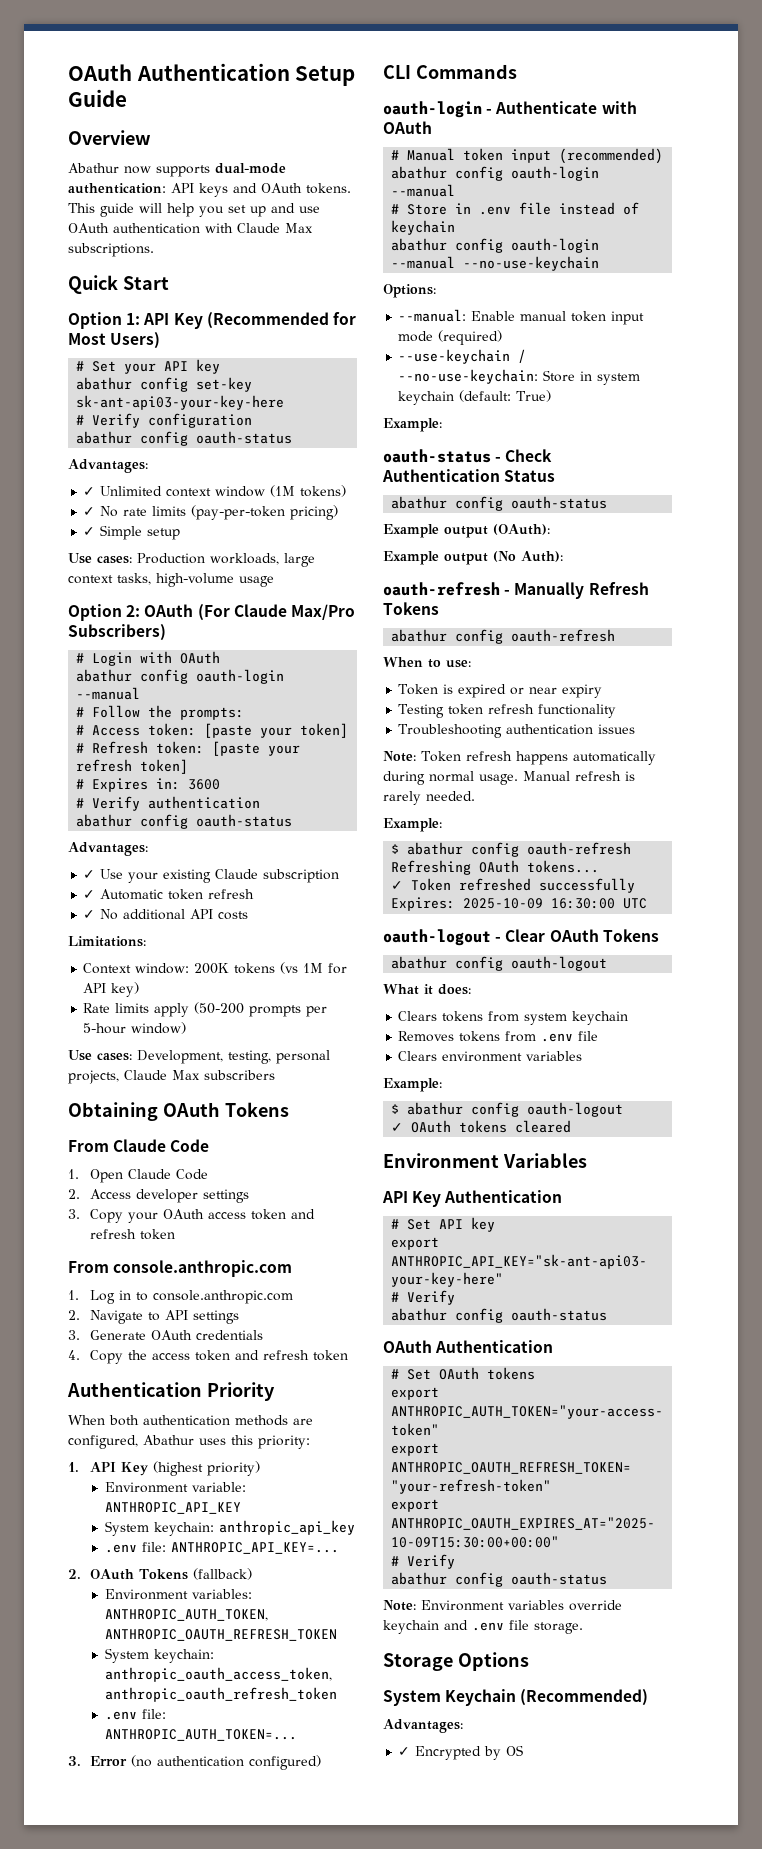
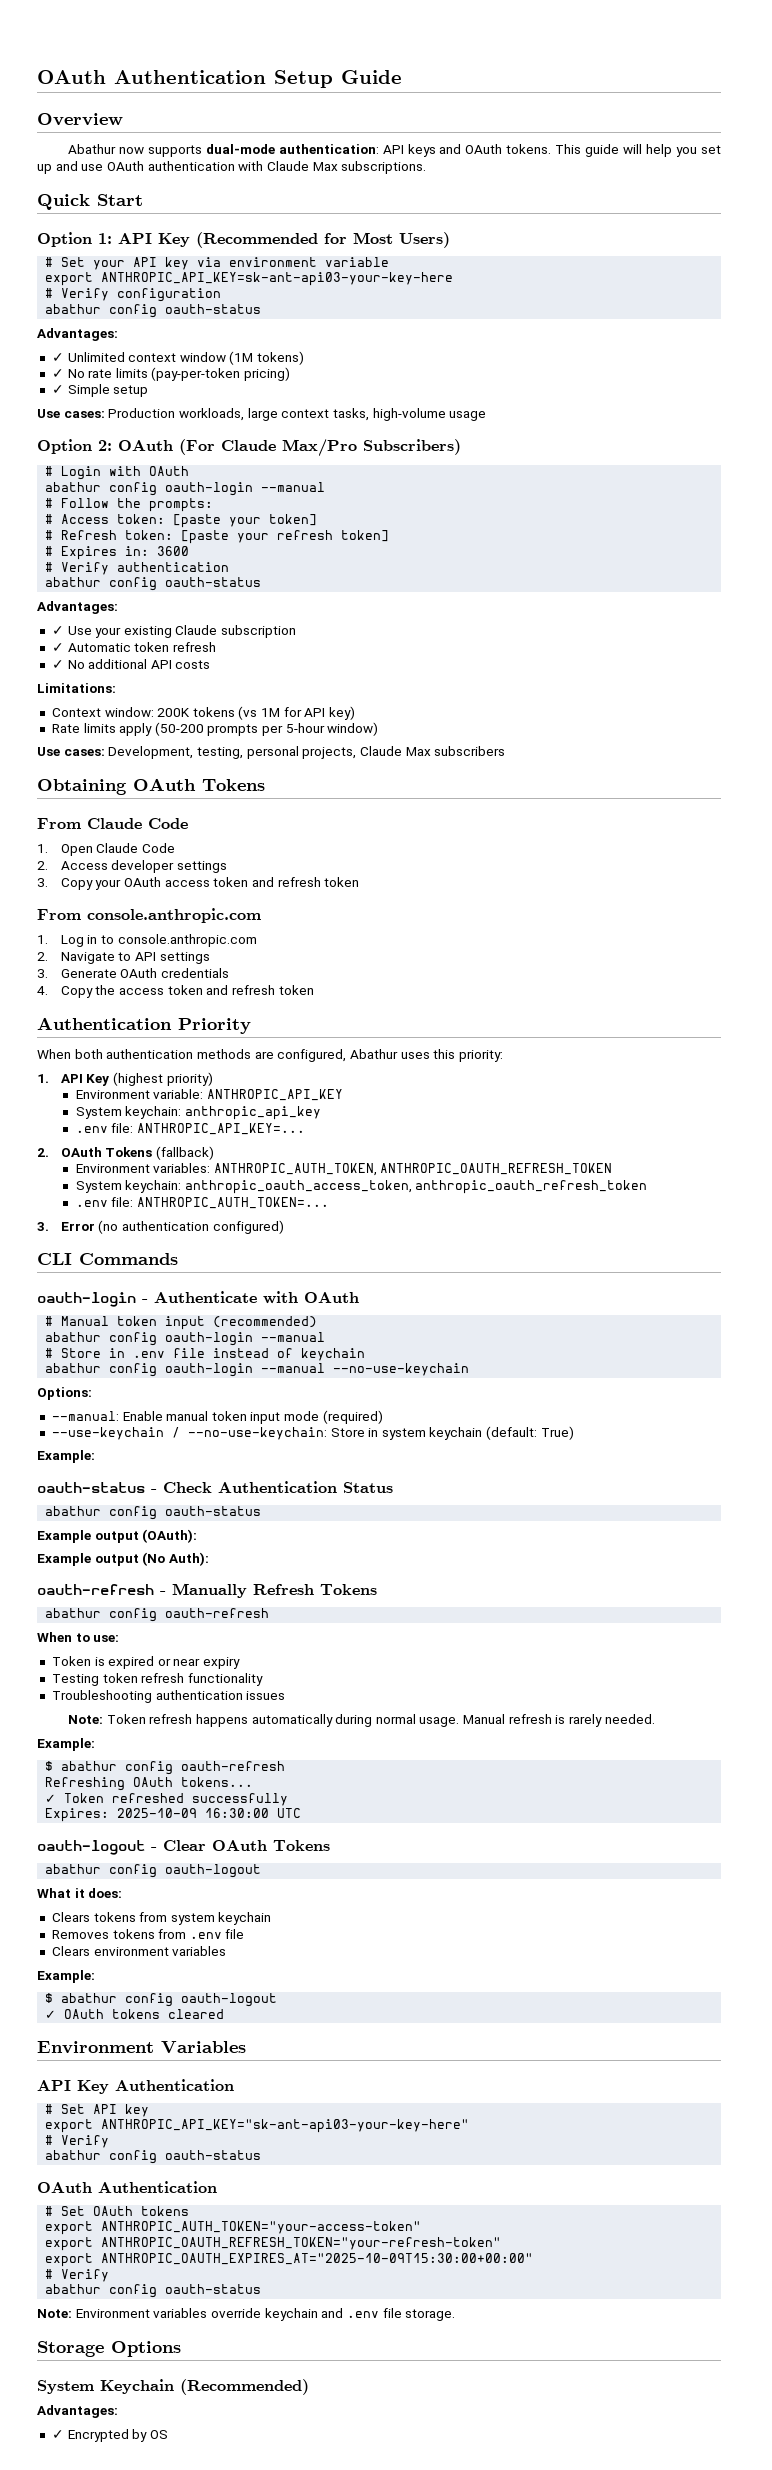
- # Set your API key
- abathur config set-key sk-ant-api03-your-key-here
+ # Set your API key via environment variable
+ export ANTHROPIC_API_KEY=sk-ant-api03-your-key-here

